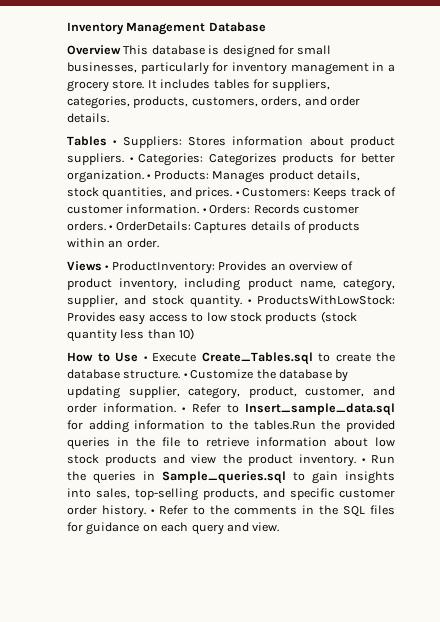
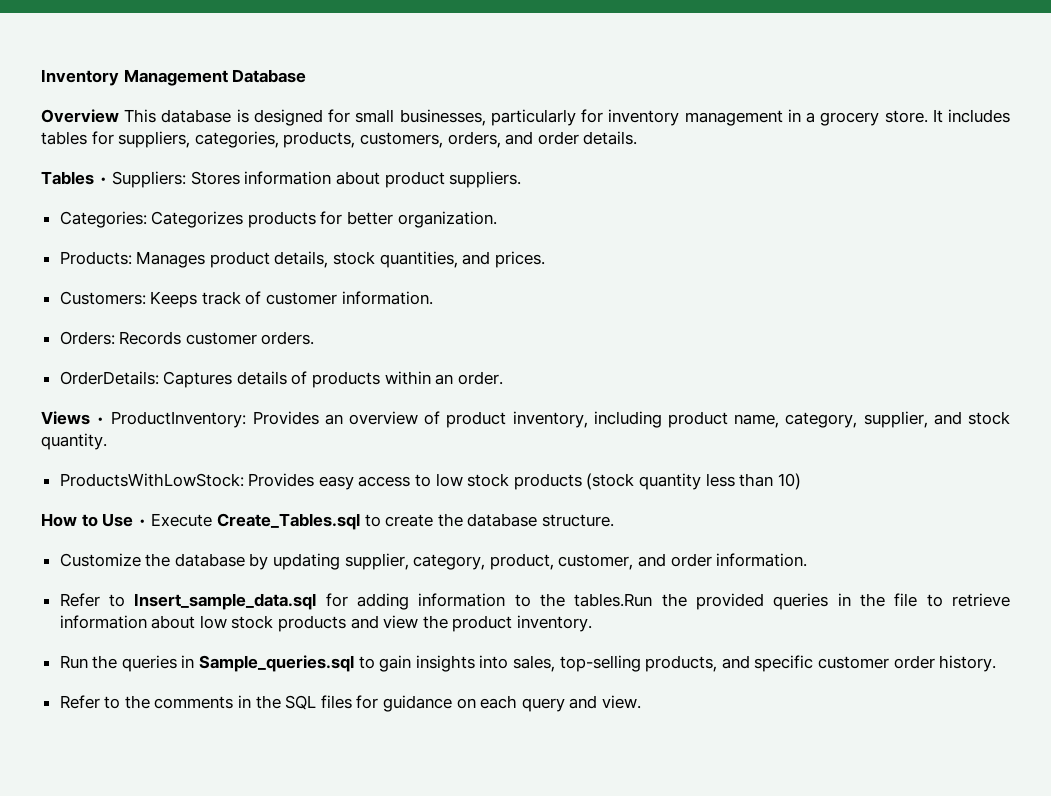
- Tables • Suppliers: Stores information about product suppliers. • Categories: Categorizes products for better organization. • Products: Manages product details, stock quantities, and prices. • Customers: Keeps track of customer information. • Orders: Records customer orders. • OrderDetails: Captures details of products within an order.
+ Tables • Suppliers: Stores information about product suppliers.
+ Categories: Categorizes products for better organization.
+ Products: Manages product details, stock quantities, and prices.
+ Customers: Keeps track of customer information.
+ Orders: Records customer orders.
+ OrderDetails: Captures details of products within an order.
- Views • ProductInventory: Provides an overview of product inventory, including product name, category, supplier, and stock quantity. • ProductsWithLowStock: Provides easy access to low stock products (stock quantity less than 10)
+ Views • ProductInventory: Provides an overview of product inventory, including product name, category, supplier, and stock quantity.
+ ProductsWithLowStock: Provides easy access to low stock products (stock quantity less than 10)
- How to Use • Execute Create_Tables.sql to create the database structure. • Customize the database by updating supplier, category, product, customer, and order information. • Refer to Insert_sample_data.sql for adding information to the tables.Run the provided queries in the file to retrieve information about low stock products and view the product inventory. • Run the queries in Sample_queries.sql to gain insights into sales, top-selling products, and specific customer order history. • Refer to the comments in the SQL files for guidance on each query and view.
+ How to Use • Execute Create_Tables.sql to create the database structure.
+ Customize the database by updating supplier, category, product, customer, and order information.
+ Refer to Insert_sample_data.sql for adding information to the tables.Run the provided queries in the file to retrieve information about low stock products and view the product inventory.
+ Run the queries in Sample_queries.sql to gain insights into sales, top-selling products, and specific customer order history.
+ Refer to the comments in the SQL files for guidance on each query and view.

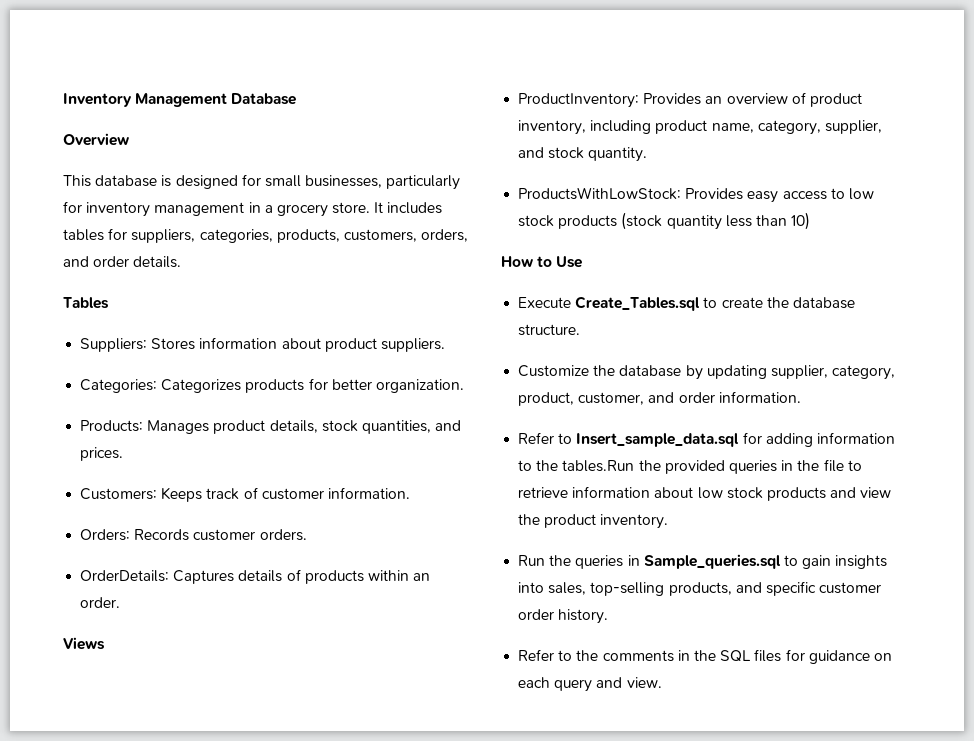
- Overview This database is designed for small businesses, particularly for inventory management in a grocery store.
+ Overview
+ This database is designed for small businesses, particularly for inventory management in a grocery store.
- Tables • Suppliers: Stores information about product suppliers.
+ Tables
+ Suppliers: Stores information about product suppliers.
- Views • ProductInventory: Provides an overview of product inventory, including product name, category, supplier, and stock quantity.
+ Views
+ ProductInventory: Provides an overview of product inventory, including product name, category, supplier, and stock quantity.
- How to Use • Execute Create_Tables.sql to create the database structure.
+ How to Use
+ Execute Create_Tables.sql to create the database structure.

